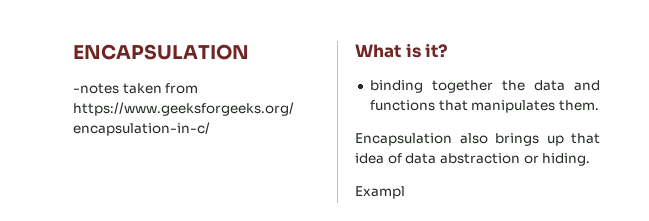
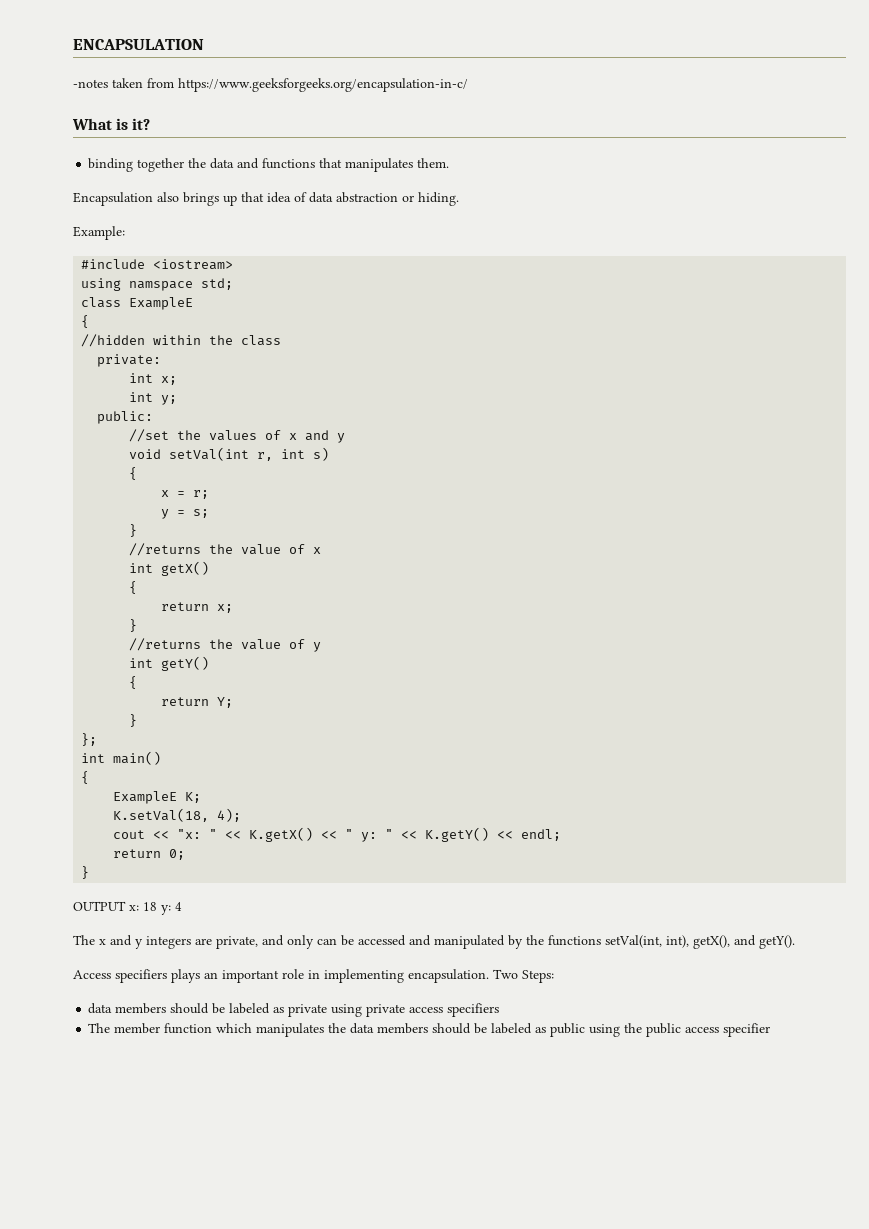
- Exampl
+ Example:
+ #include <iostream>
+ using namspace std;
+ class ExampleE
+ {
+ //hidden within the class
+ private:
+ int x;
+ int y;
+ public:
+ //set the values of x and y
+ void setVal(int r, int s)
+ {
+ x = r;
+ y = s;
+ }
+ //returns the value of x
+ int getX()
+ {
+ return x;
+ }
+ //returns the value of y
+ int getY()
+ {
+ return Y;
+ }
+ };
+ int main()
+ {
+ ExampleE K;
+ K.setVal(18, 4);
+ cout << "x: " << K.getX() << " y: " << K.getY() << endl;
+ return 0;
+ }
+ OUTPUT x: 18 y: 4
+ The x and y integers are private, and only can be accessed and manipulated by the functions setVal(int, int), getX(), and getY().
+ Access specifiers plays an important role in implementing encapsulation. Two Steps:
+ data members should be labeled as private using private access specifiers
+ The member function which manipulates the data members should be labeled as public using the public access specifier

